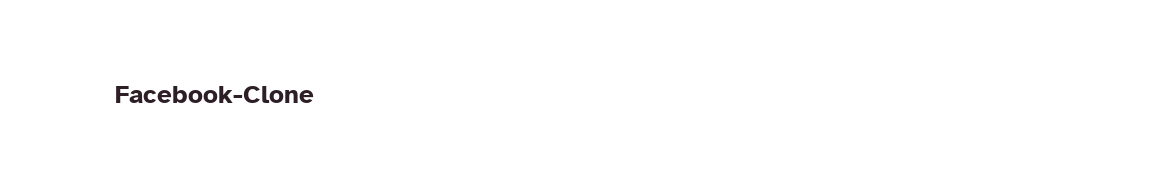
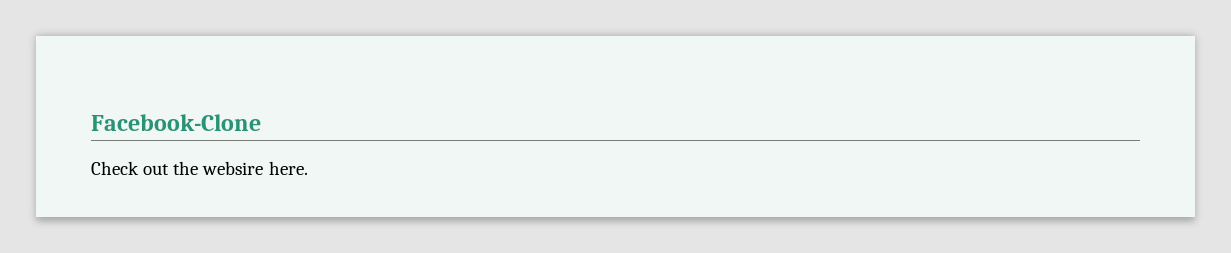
+ Check out the websire here.

